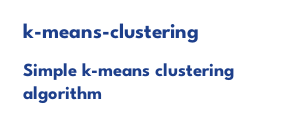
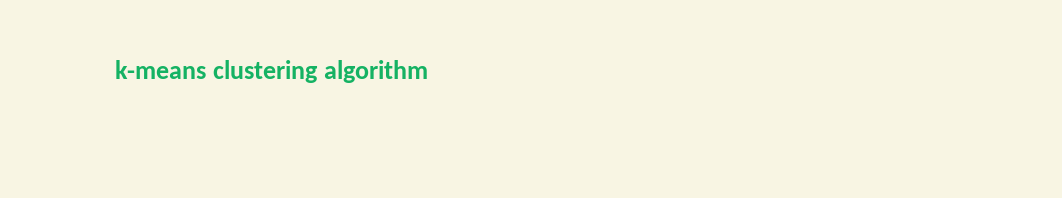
- k-means-clustering
- Simple k-means clustering algorithm
+ k-means clustering algorithm

